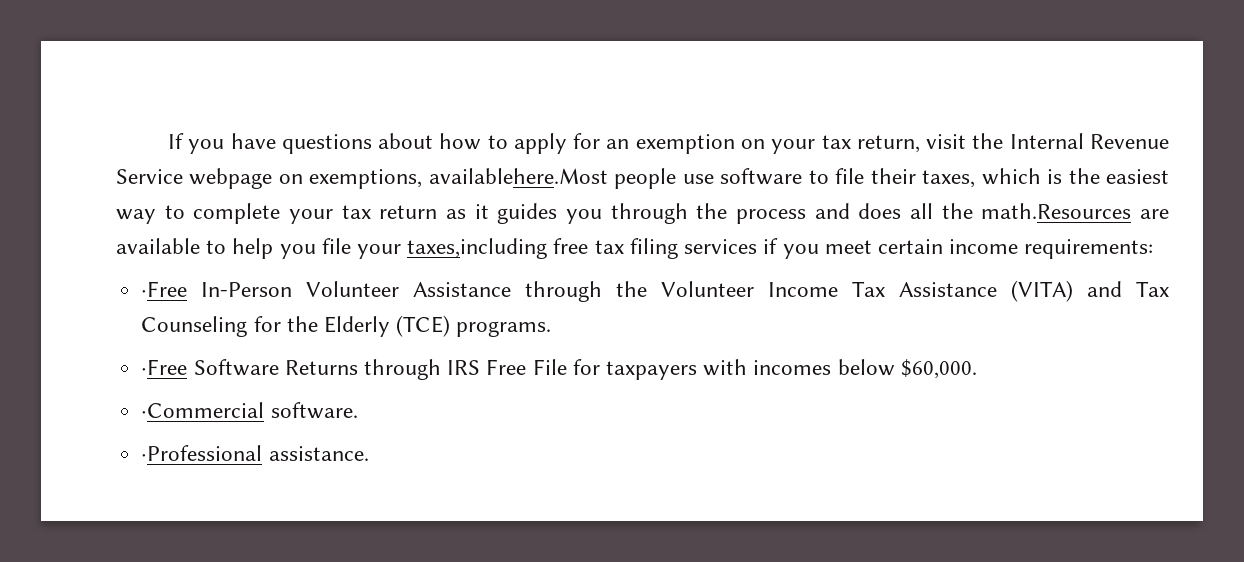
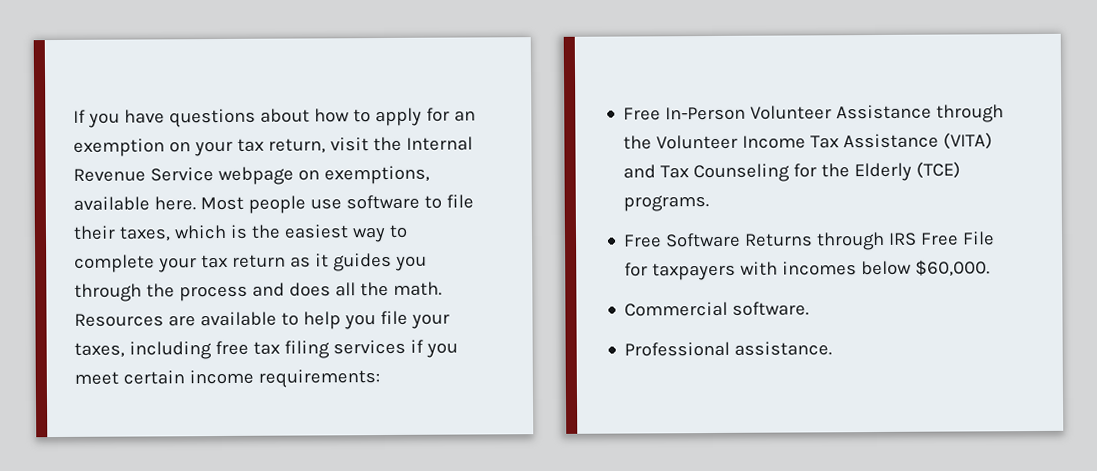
- If you have questions about how to apply for an exemption on your tax return, visit the Internal Revenue Service webpage on exemptions, availablehere.Most people use software to file their taxes, which is the easiest way to complete your tax return as it guides you through the process and does all the math.Resources are available to help you file your taxes,including free tax filing services if you meet certain income requirements:
+ If you have questions about how to apply for an exemption on your tax return, visit the Internal Revenue Service webpage on exemptions, available here. Most people use software to file their taxes, which is the easiest way to complete your tax return as it guides you through the process and does all the math. Resources are available to help you file your taxes, including free tax filing services if you meet certain income requirements:
- ·Free In-Person Volunteer Assistance through the Volunteer Income Tax Assistance (VITA) and Tax Counseling for the Elderly (TCE) programs.
+ Free In-Person Volunteer Assistance through the Volunteer Income Tax Assistance (VITA) and Tax Counseling for the Elderly (TCE) programs.
- ·Free Software Returns through IRS Free File for taxpayers with incomes below $60,000.
+ Free Software Returns through IRS Free File for taxpayers with incomes below $60,000.
- ·Commercial software.
+ Commercial software.
- ·Professional assistance.
+ Professional assistance.

